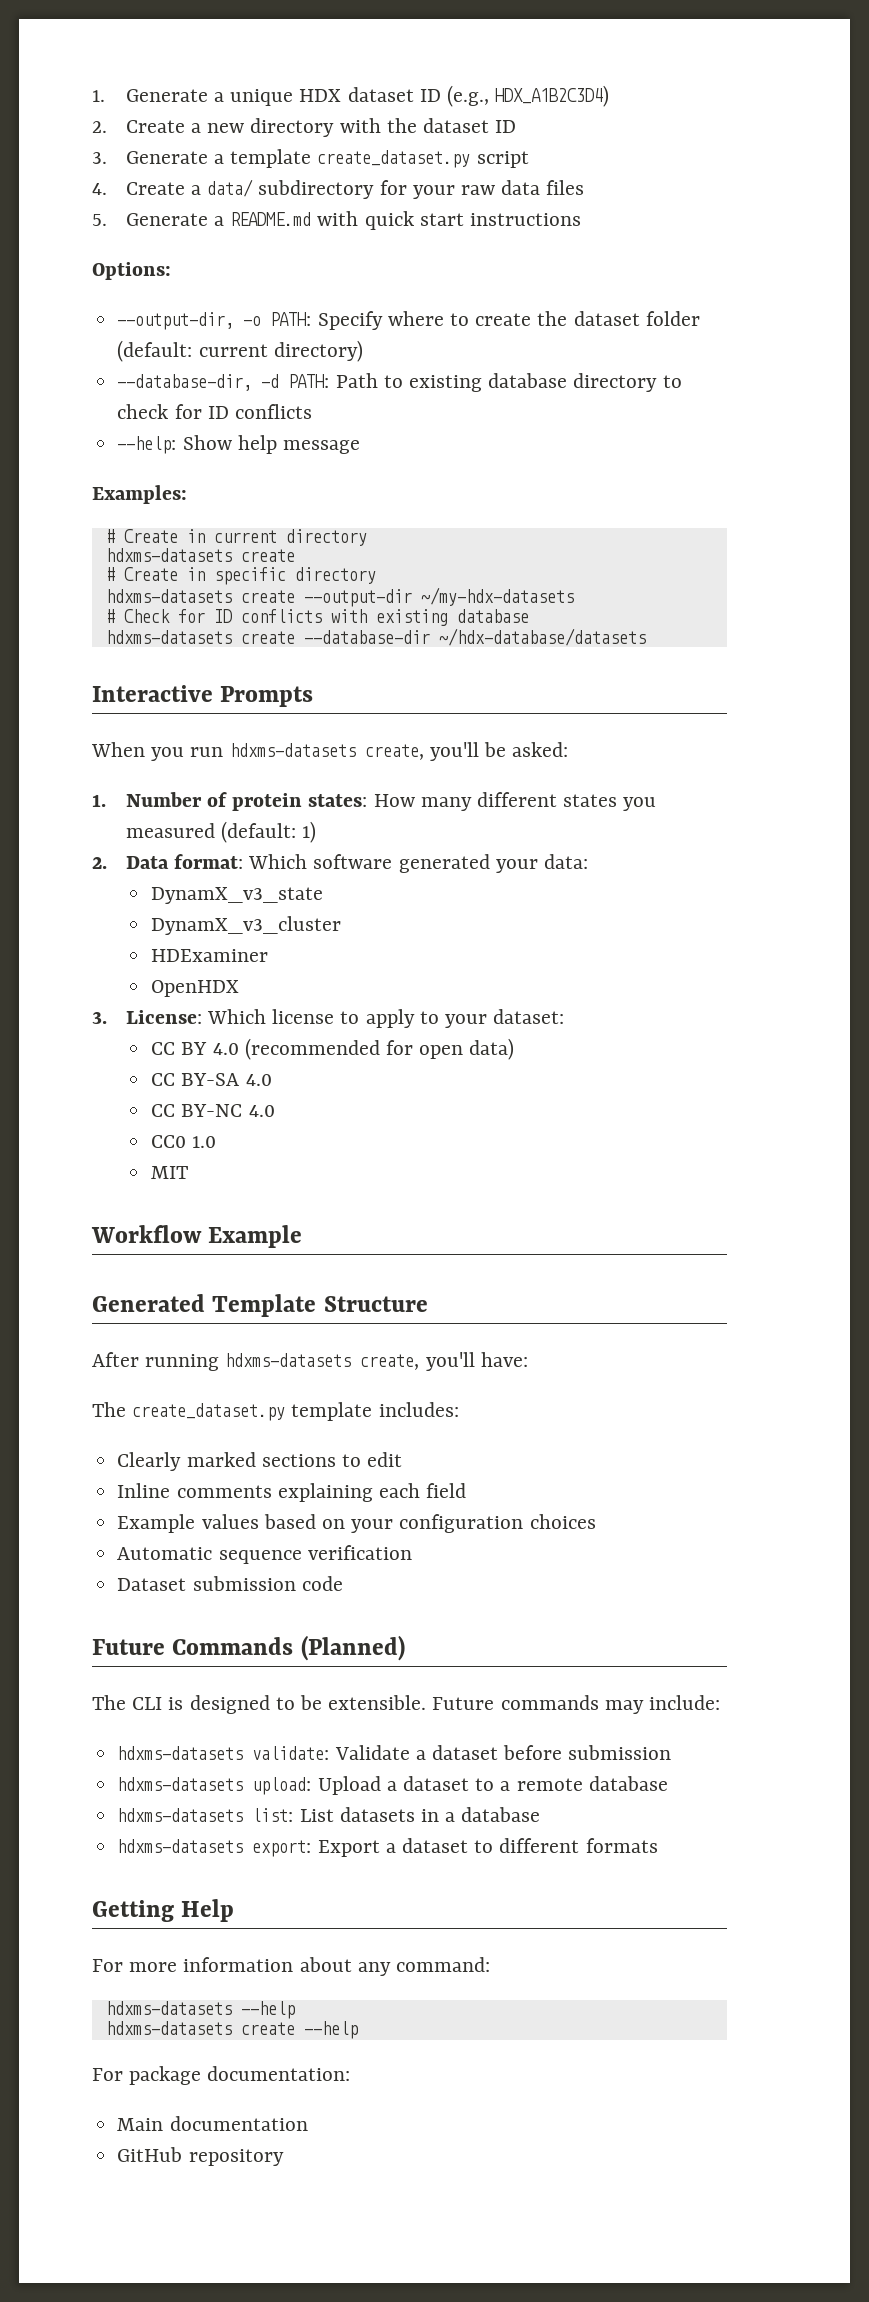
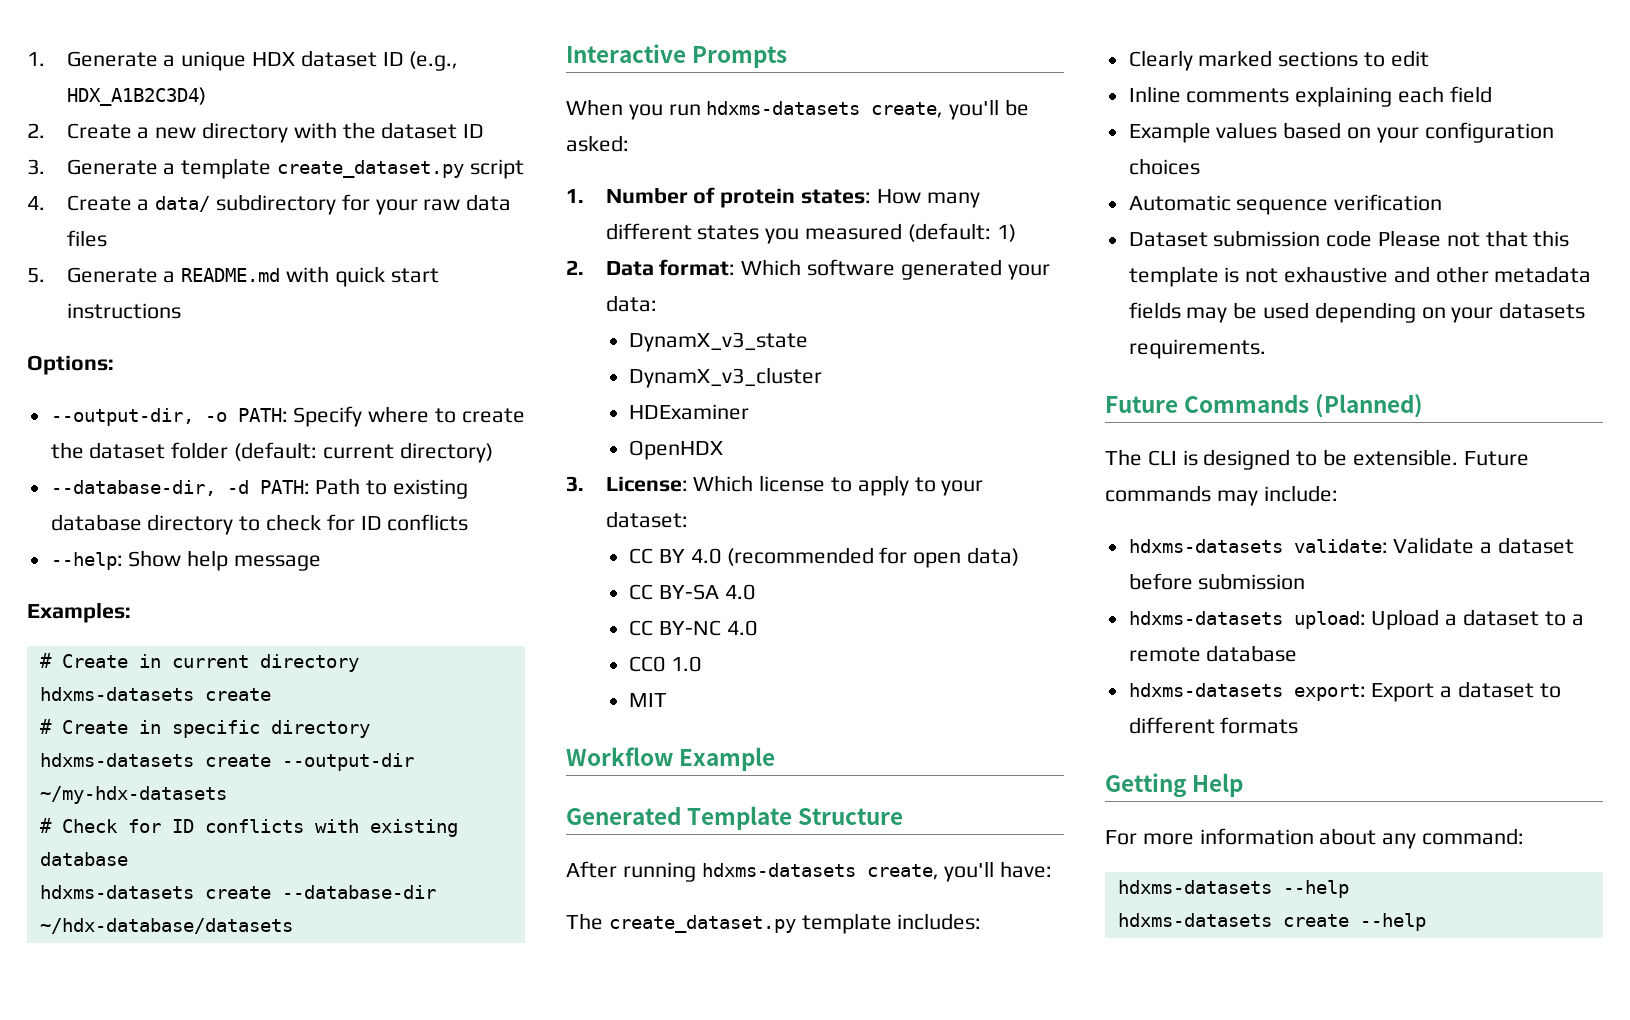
- Dataset submission code
+ Dataset submission code Please not that this template is not exhaustive and other metadata fields may be used depending on your datasets requirements.
- hdxms-datasets list: List datasets in a database
- For package documentation:
- Main documentation
- GitHub repository

